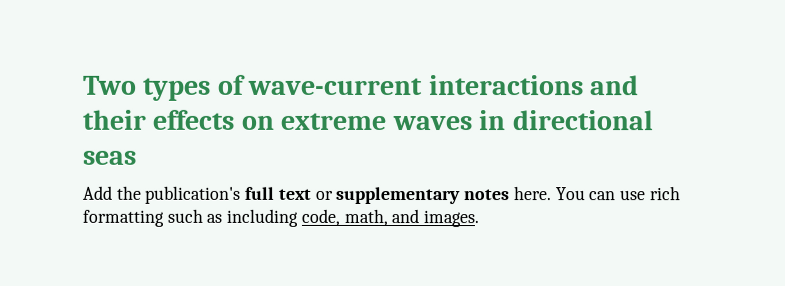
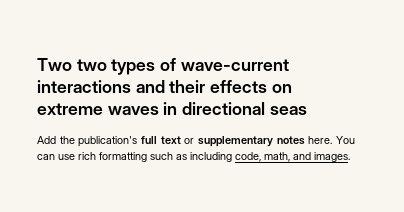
- Two types of wave-current interactions and their effects on extreme waves in directional seas
+ Two two types of wave-current interactions and their effects on extreme waves in directional seas

